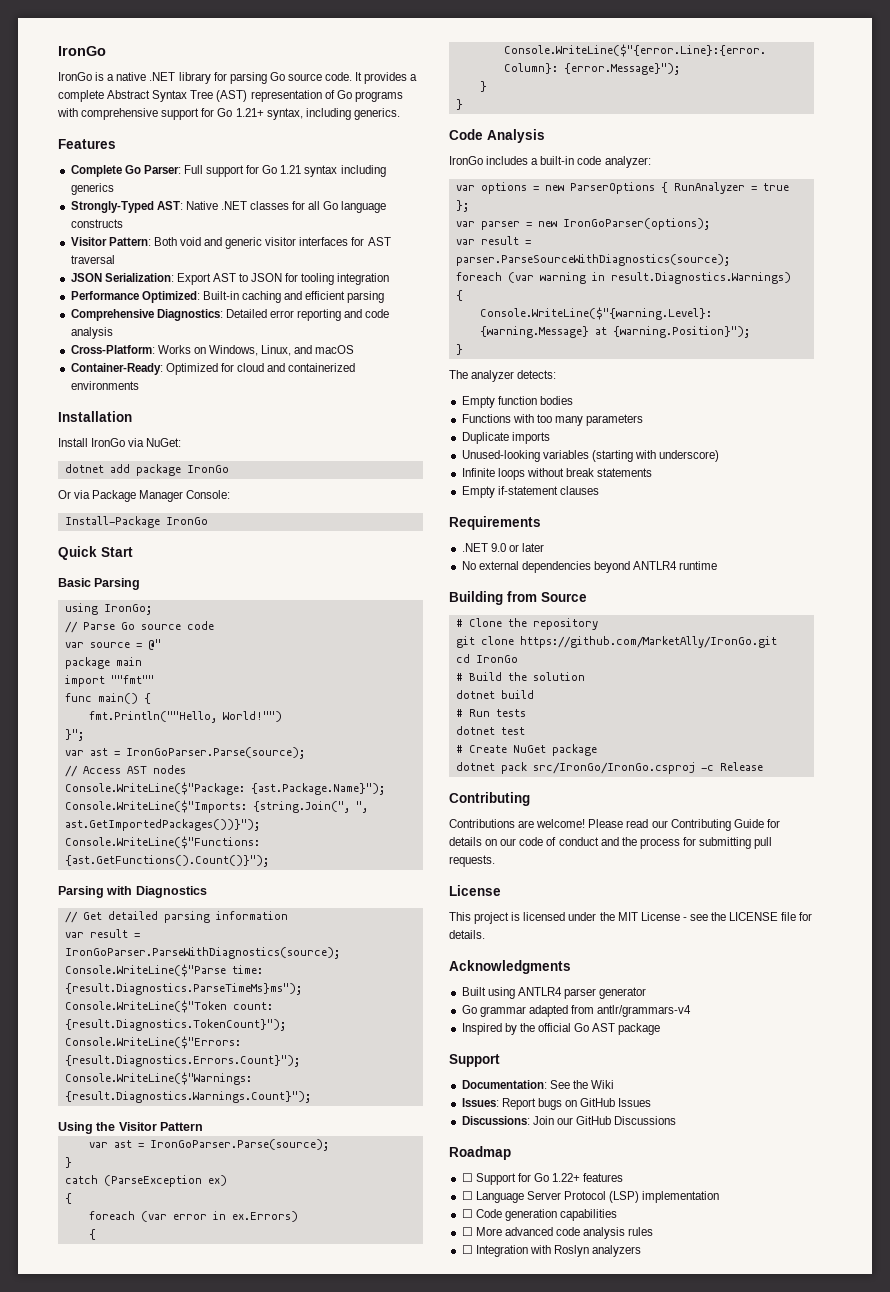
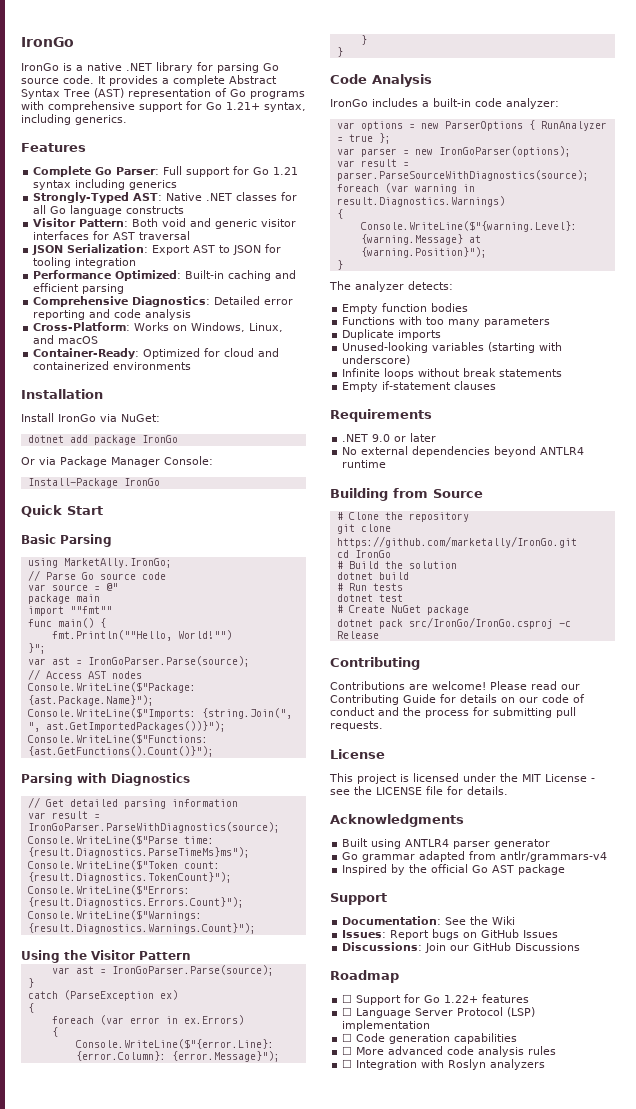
- using IronGo;
+ using MarketAlly.IronGo;
- git clone https://github.com/MarketAlly/IronGo.git
+ git clone https://github.com/marketally/IronGo.git

